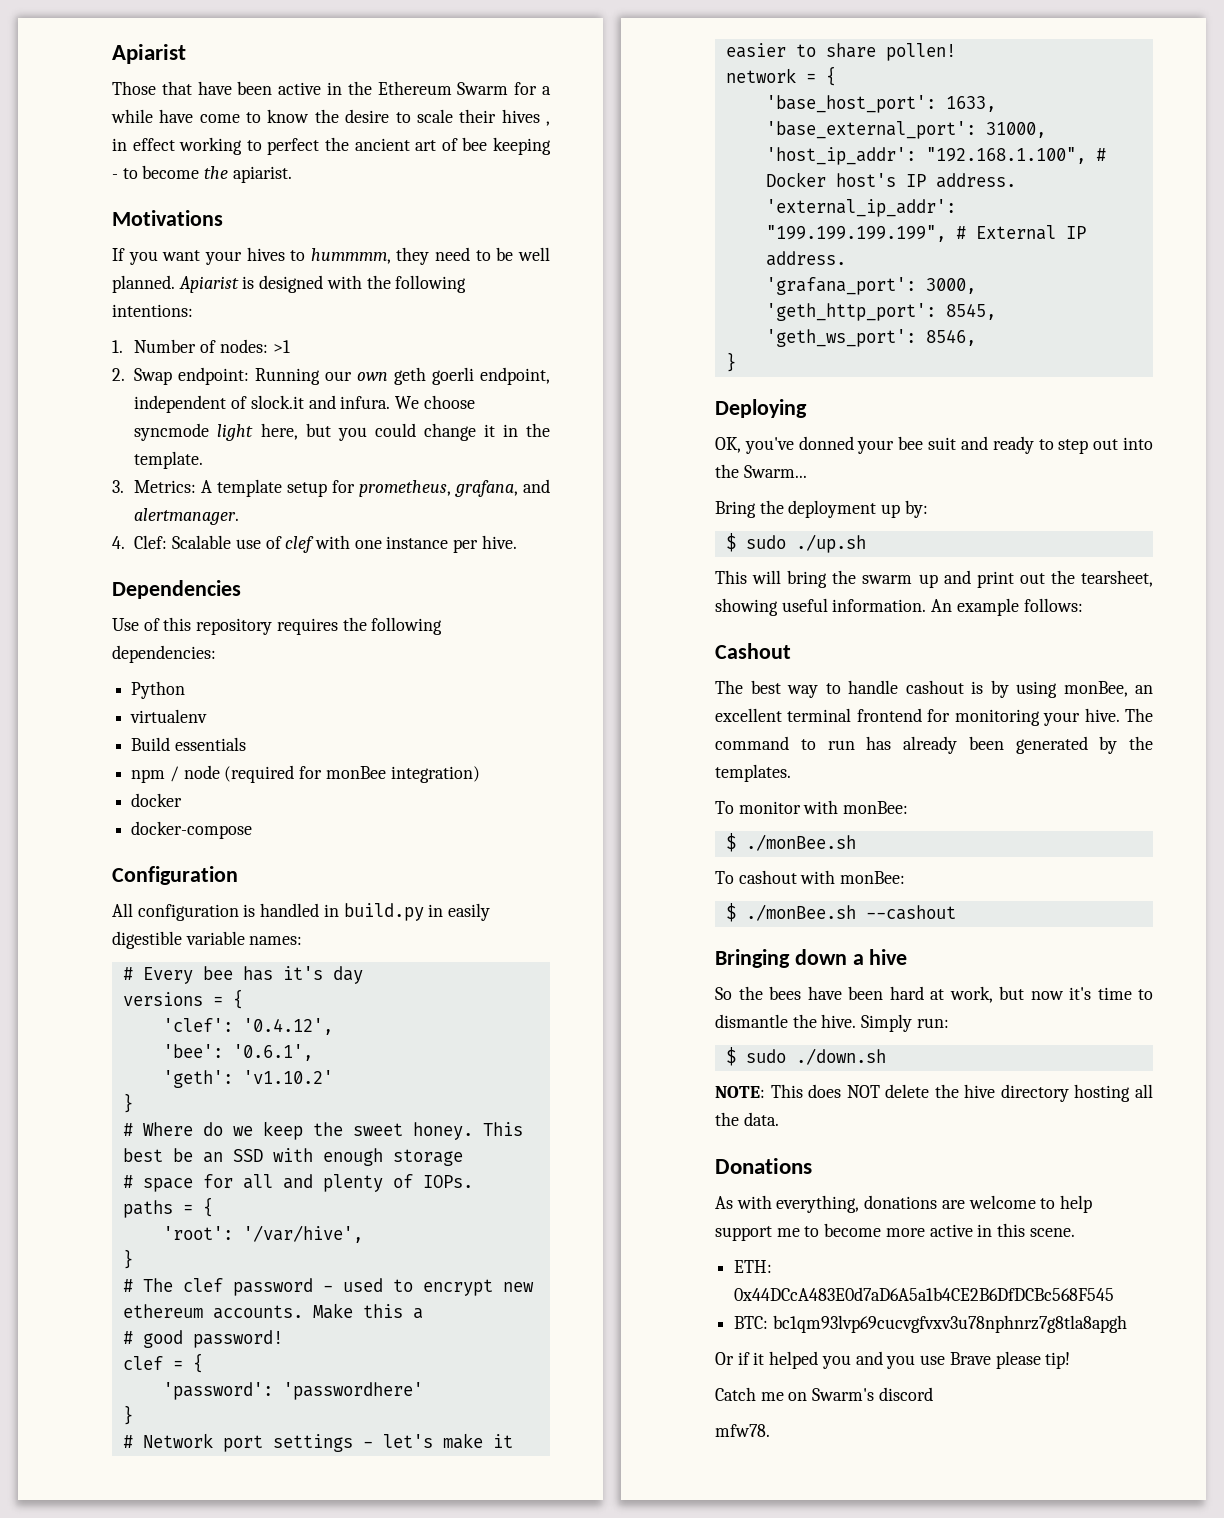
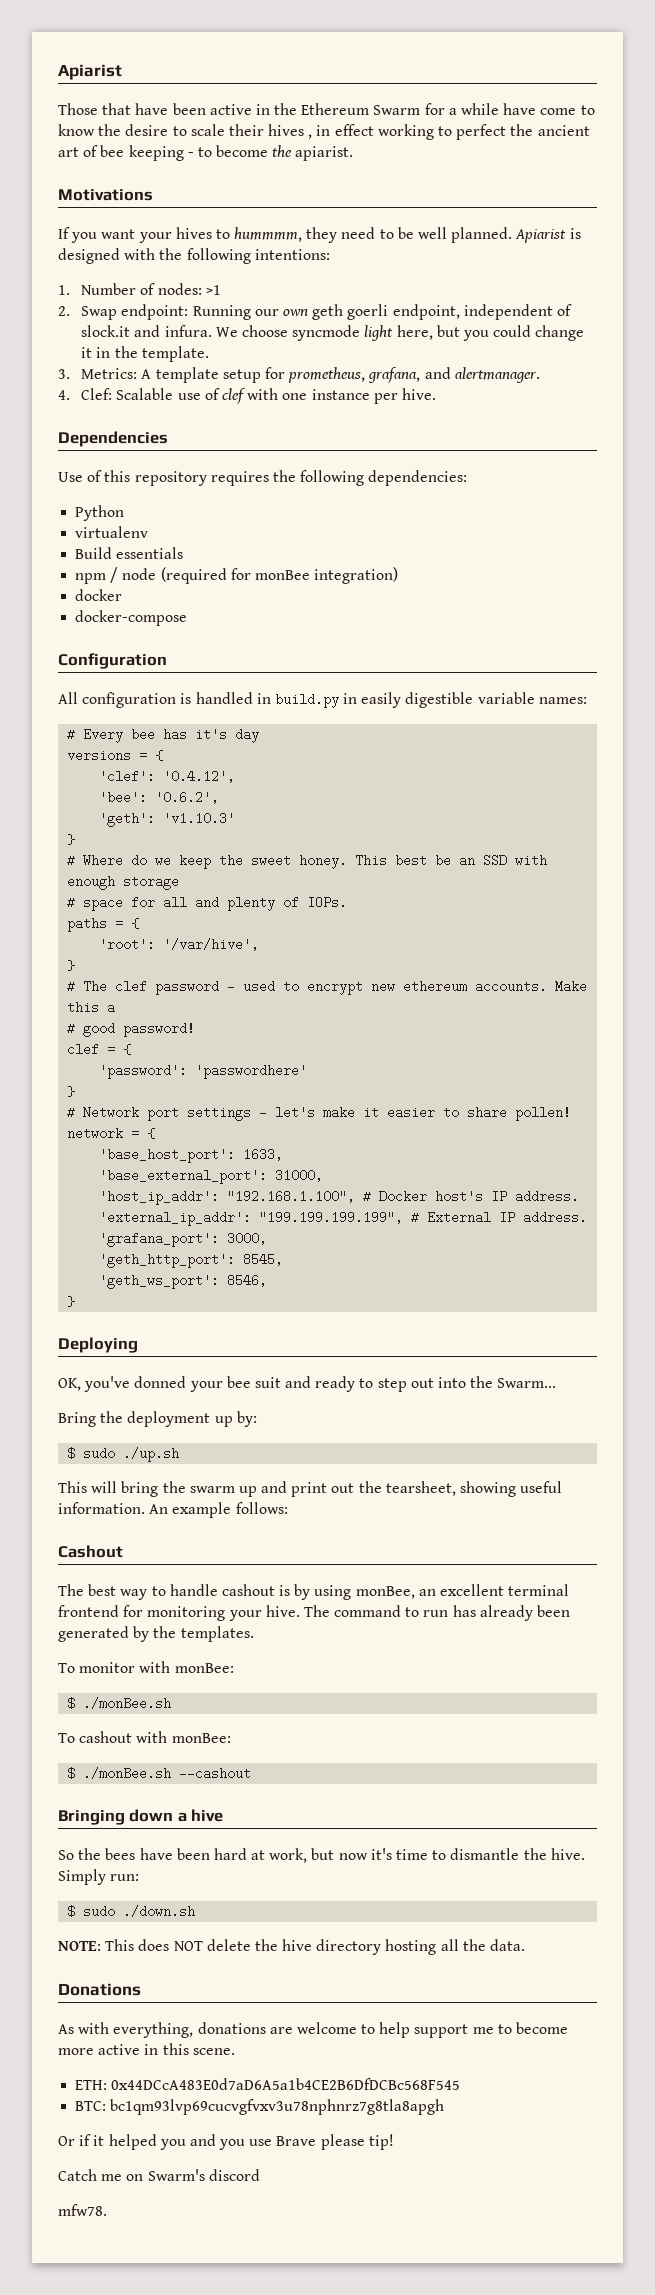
- 'bee': '0.6.1',
+ 'bee': '0.6.2',
- 'geth': 'v1.10.2'
+ 'geth': 'v1.10.3'

